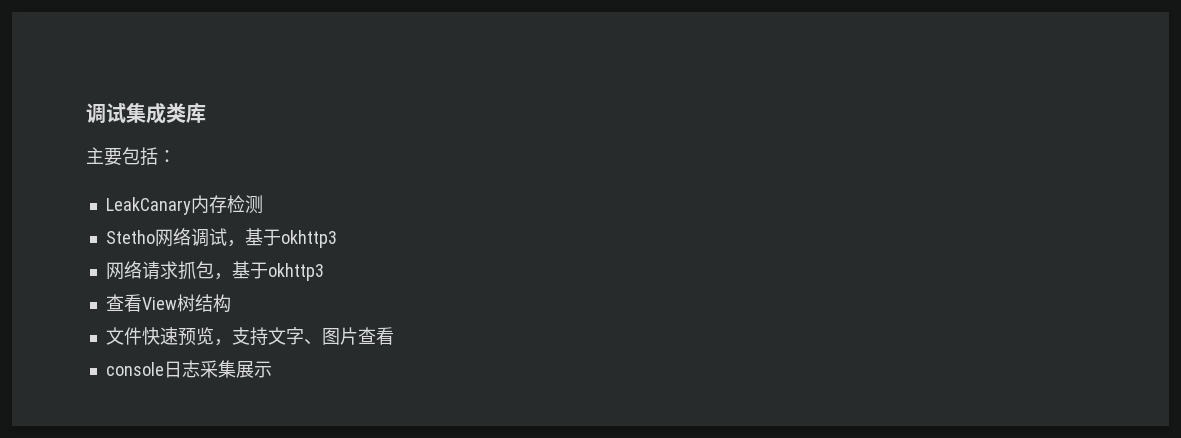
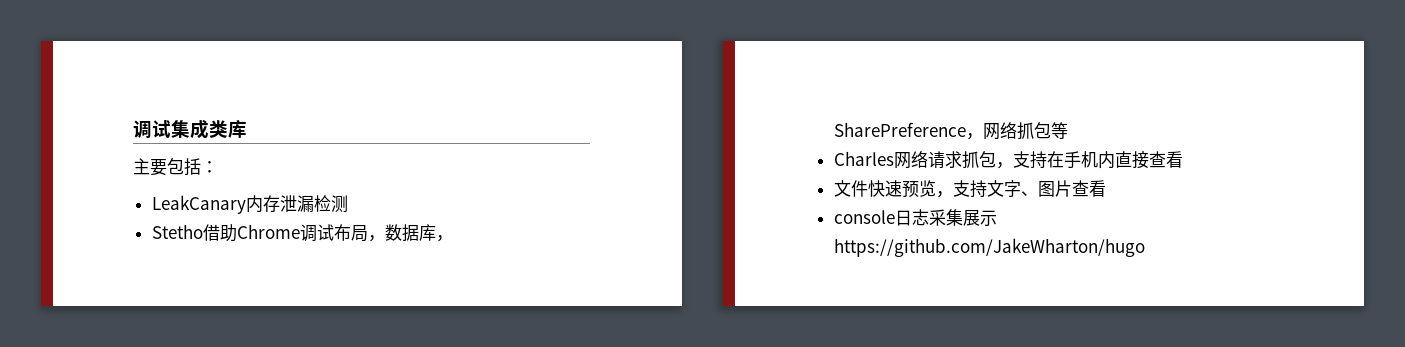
- LeakCanary内存检测
+ LeakCanary内存泄漏检测
- Stetho网络调试，基于okhttp3
- 网络请求抓包，基于okhttp3
- 查看View树结构
+ Stetho借助Chrome调试布局，数据库，SharePreference，网络抓包等
+ Charles网络请求抓包，支持在手机内直接查看
- console日志采集展示
+ console日志采集展示https://github.com/JakeWharton/hugo

